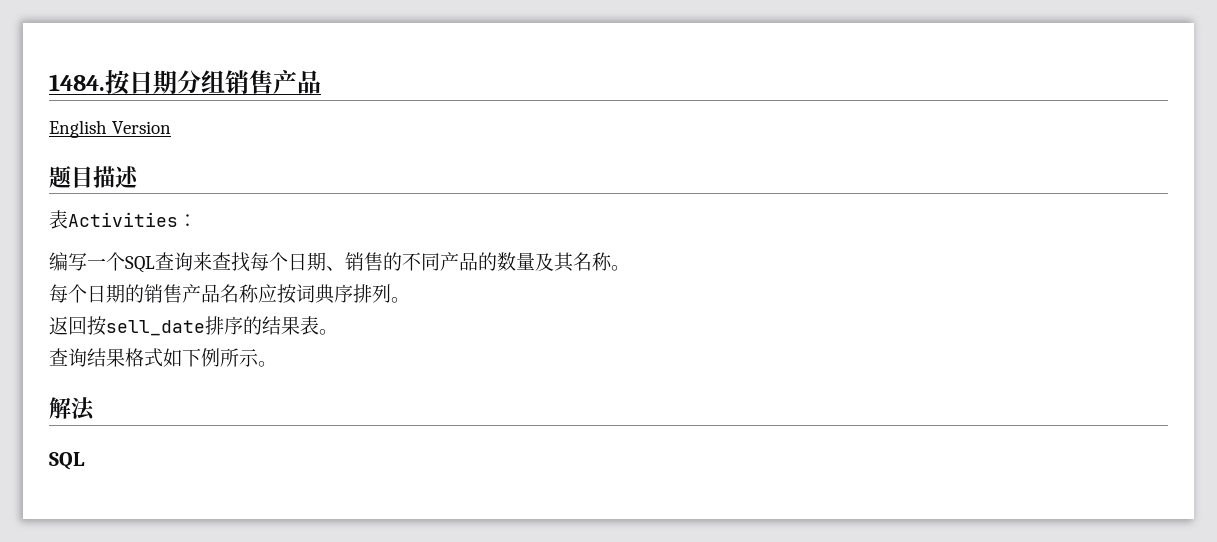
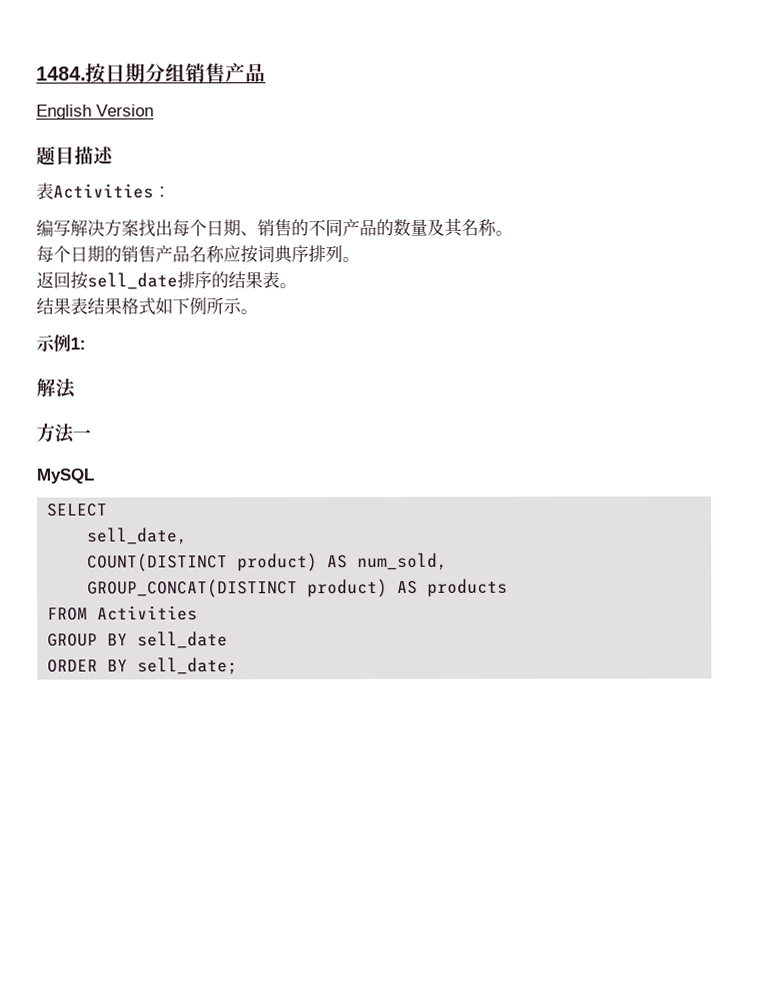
- 编写一个SQL查询来查找每个日期、销售的不同产品的数量及其名称。
+ 编写解决方案找出每个日期、销售的不同产品的数量及其名称。
- 查询结果格式如下例所示。
+ 结果表结果格式如下例所示。
+ 示例1:
  解法
- SQL
+ 方法一
+ MySQL
+ SELECT
+ sell_date,
+ COUNT(DISTINCT product) AS num_sold,
+ GROUP_CONCAT(DISTINCT product) AS products
+ FROM Activities
+ GROUP BY sell_date
+ ORDER BY sell_date;

